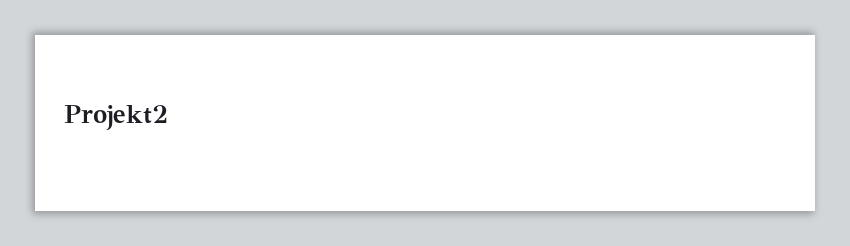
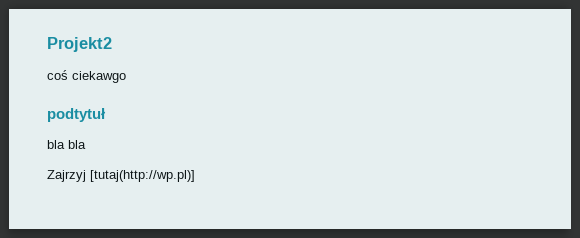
+ coś ciekawgo
+ podtytuł
+ bla bla
+ Zajrzyj [tutaj(http://wp.pl)]

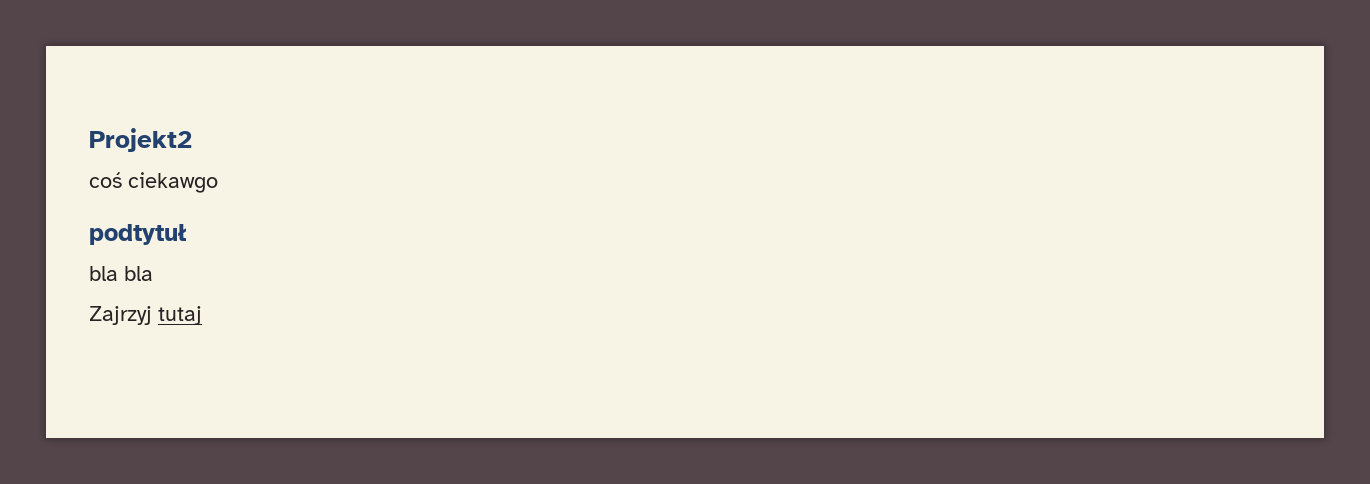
- Zajrzyj [tutaj(http://wp.pl)]
+ Zajrzyj tutaj

